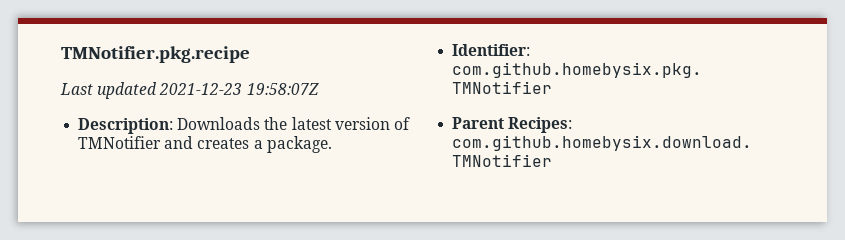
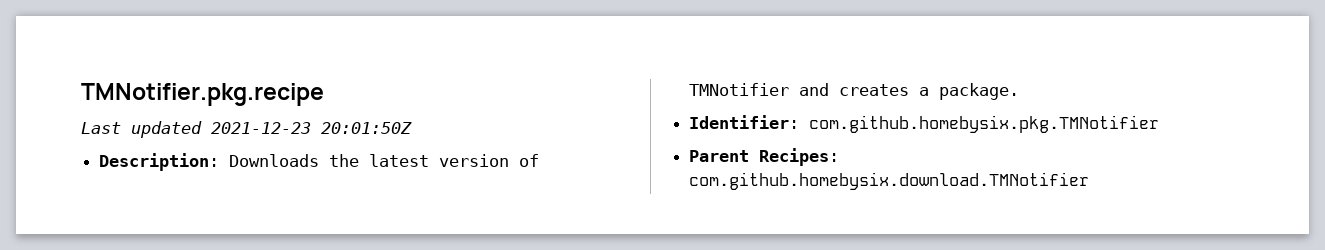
- Last updated 2021-12-23 19:58:07Z
+ Last updated 2021-12-23 20:01:50Z

